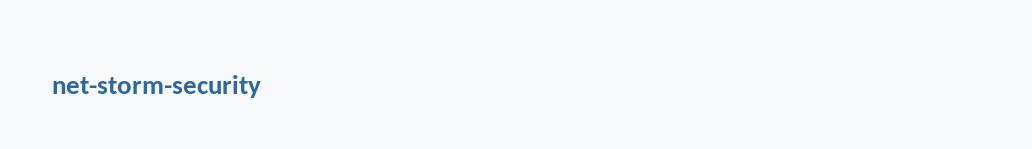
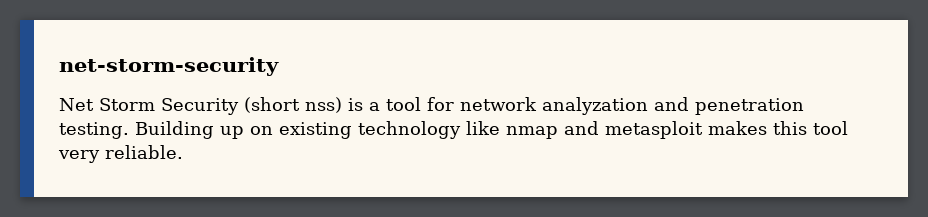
+ Net Storm Security (short nss) is a tool for network analyzation and penetration testing. Building up on existing technology like nmap and metasploit makes this tool very reliable.

